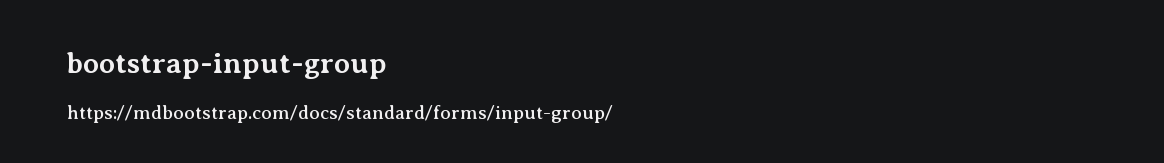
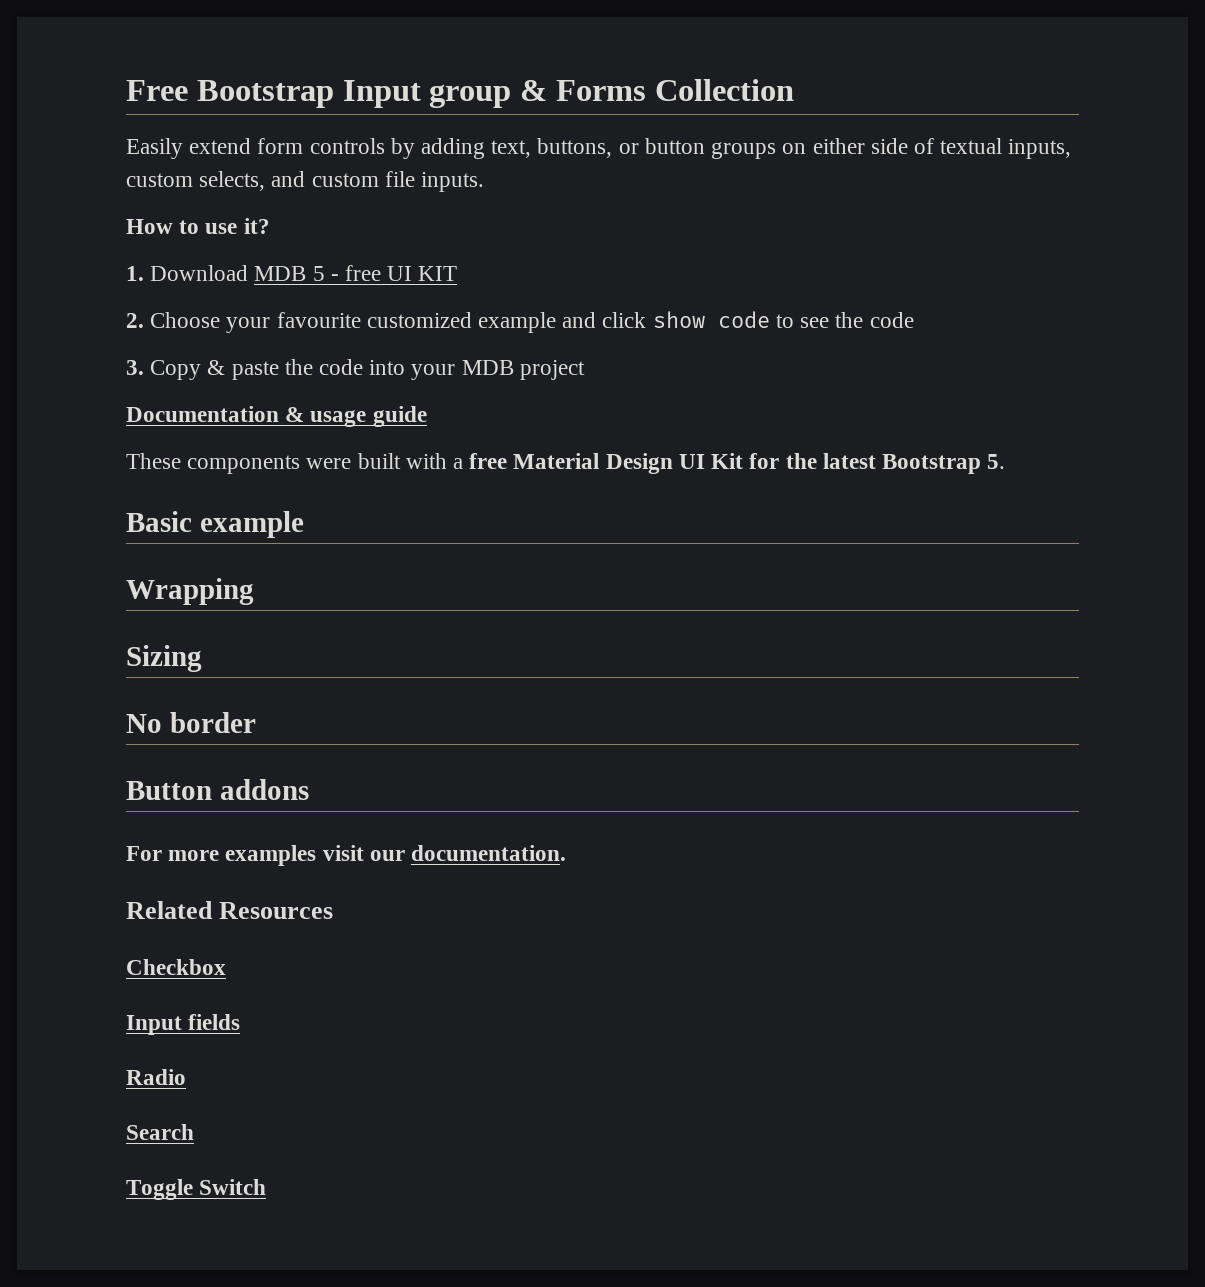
- bootstrap-input-group
- https://mdbootstrap.com/docs/standard/forms/input-group/
+ Free Bootstrap Input group & Forms Collection
+ Easily extend form controls by adding text, buttons, or button groups on either side of textual inputs, custom selects, and custom file inputs.
+ How to use it?
+ 1. Download MDB 5 - free UI KIT
+ 2. Choose your favourite customized example and click show code to see the code
+ 3. Copy & paste the code into your MDB project
+ Documentation & usage guide
+ These components were built with a free Material Design UI Kit for the latest Bootstrap 5.
+ Basic example
+ Wrapping
+ Sizing
+ No border
+ Button addons
+ For more examples visit our documentation.
+ Related Resources
+ Checkbox
+ Input fields
+ Radio
+ Search
+ Toggle Switch

